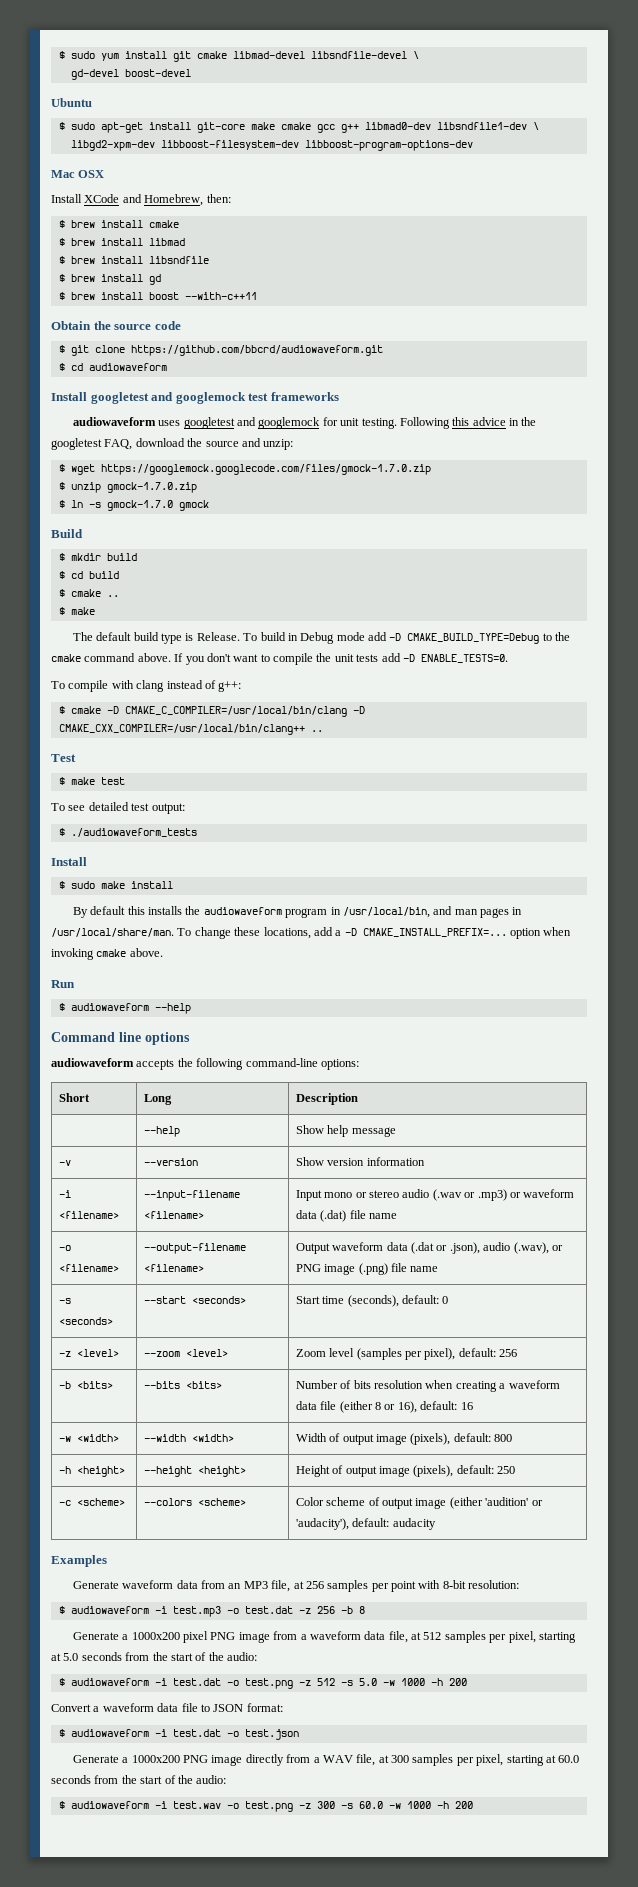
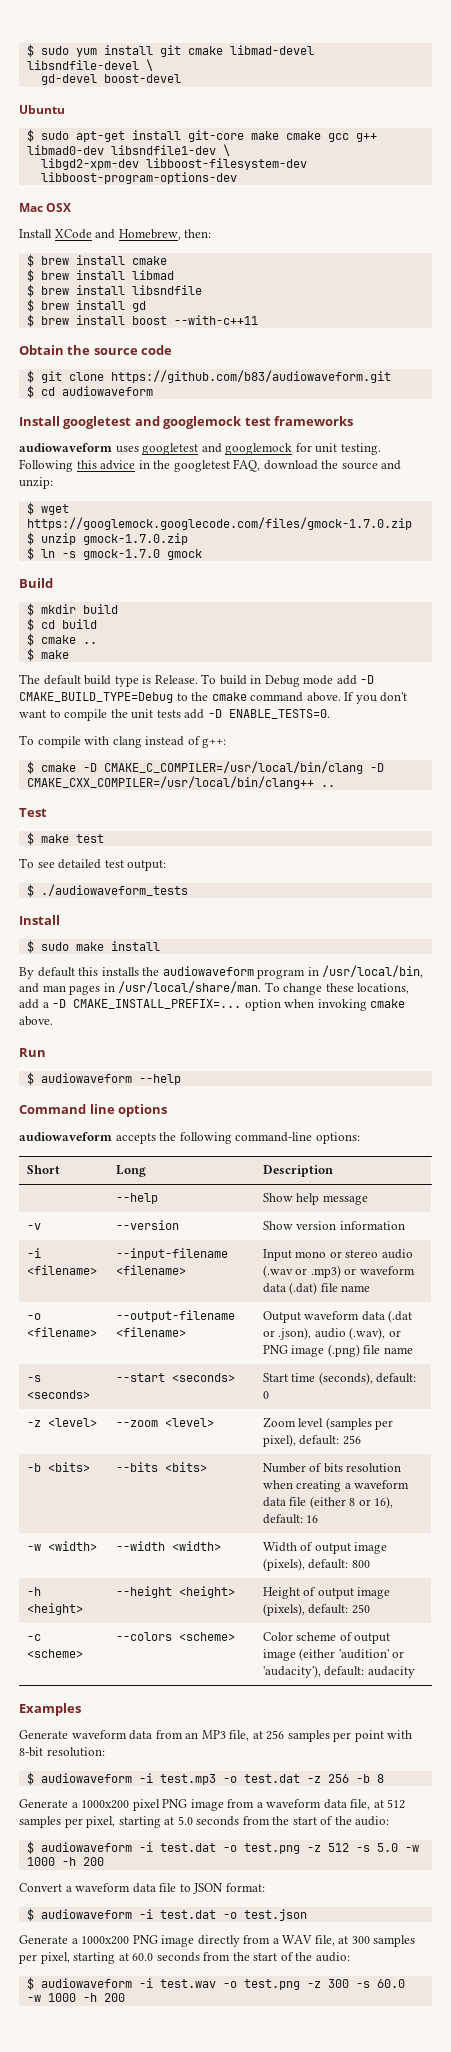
- $ git clone https://github.com/bbcrd/audiowaveform.git
+ $ git clone https://github.com/b83/audiowaveform.git

